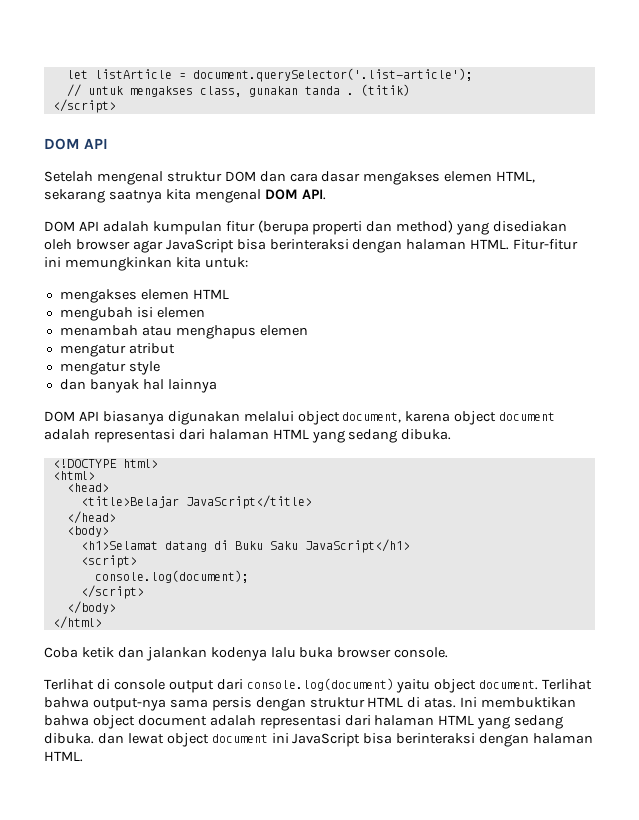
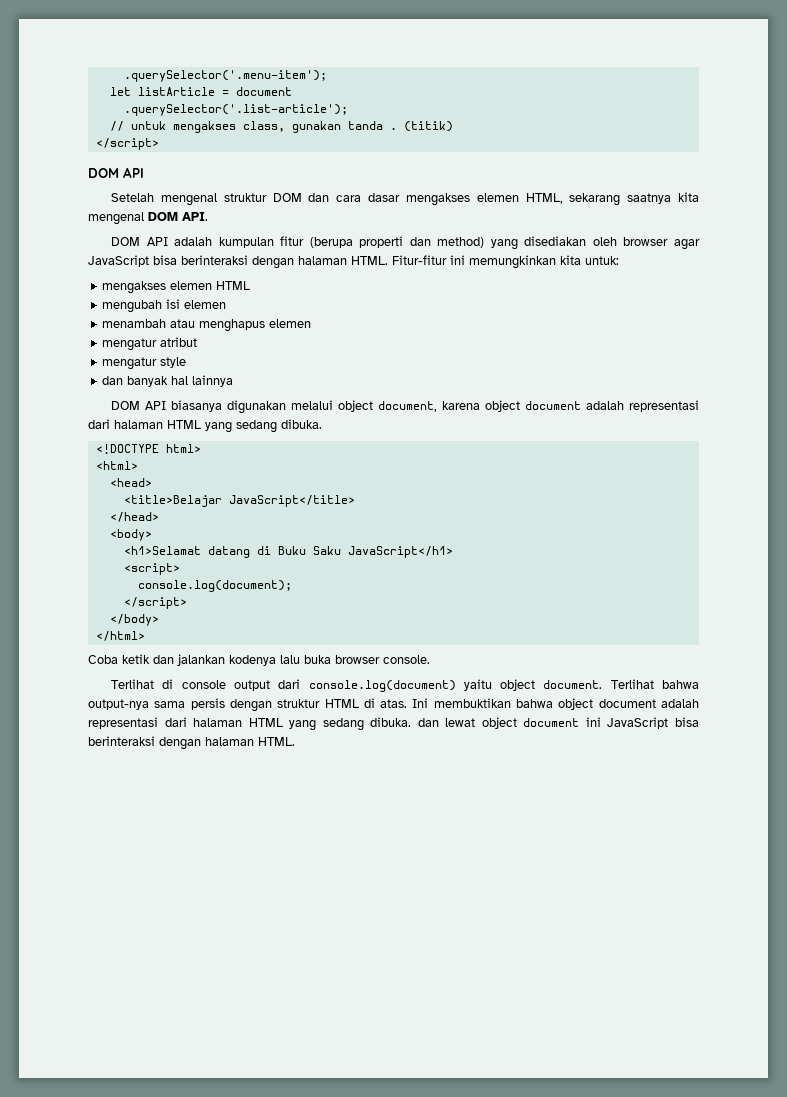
+ .querySelector('.menu-item');
- let listArticle = document.querySelector('.list-article');
+ let listArticle = document
+ .querySelector('.list-article');

